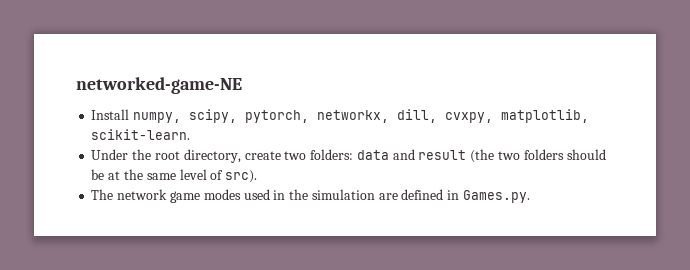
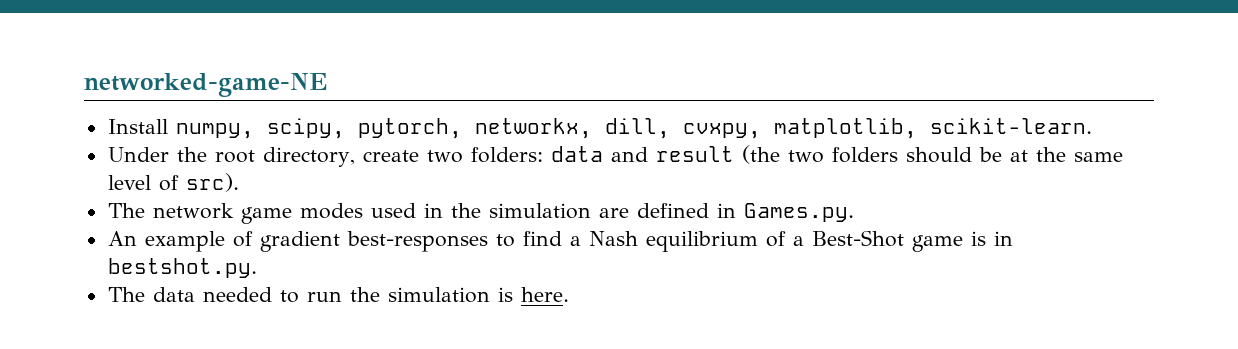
+ An example of gradient best-responses to find a Nash equilibrium of a Best-Shot game is in bestshot.py.
+ The data needed to run the simulation is here.

